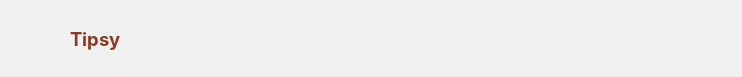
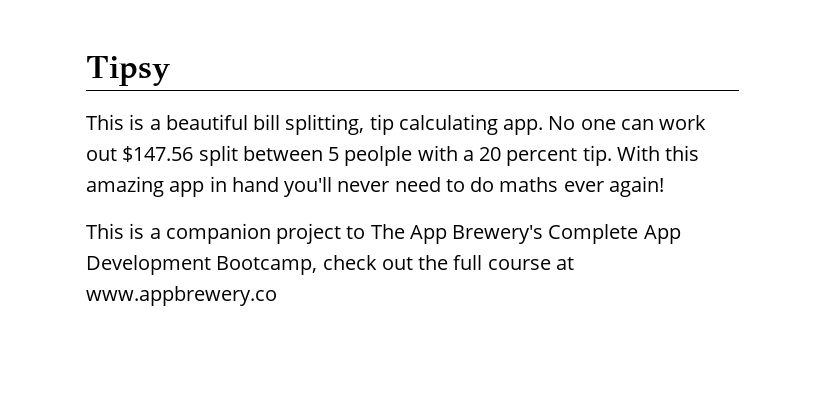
+ This is a beautiful bill splitting, tip calculating app. No one can work out $147.56 split between 5 peolple with a 20 percent tip. With this amazing app in hand you'll never need to do maths ever again!
+ This is a companion project to The App Brewery's Complete App Development Bootcamp, check out the full course at www.appbrewery.co

